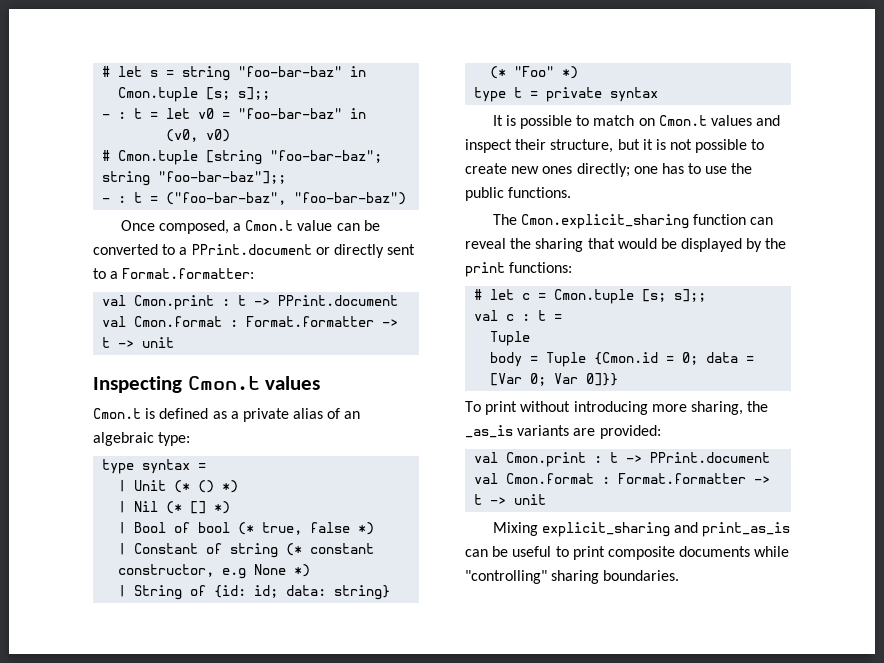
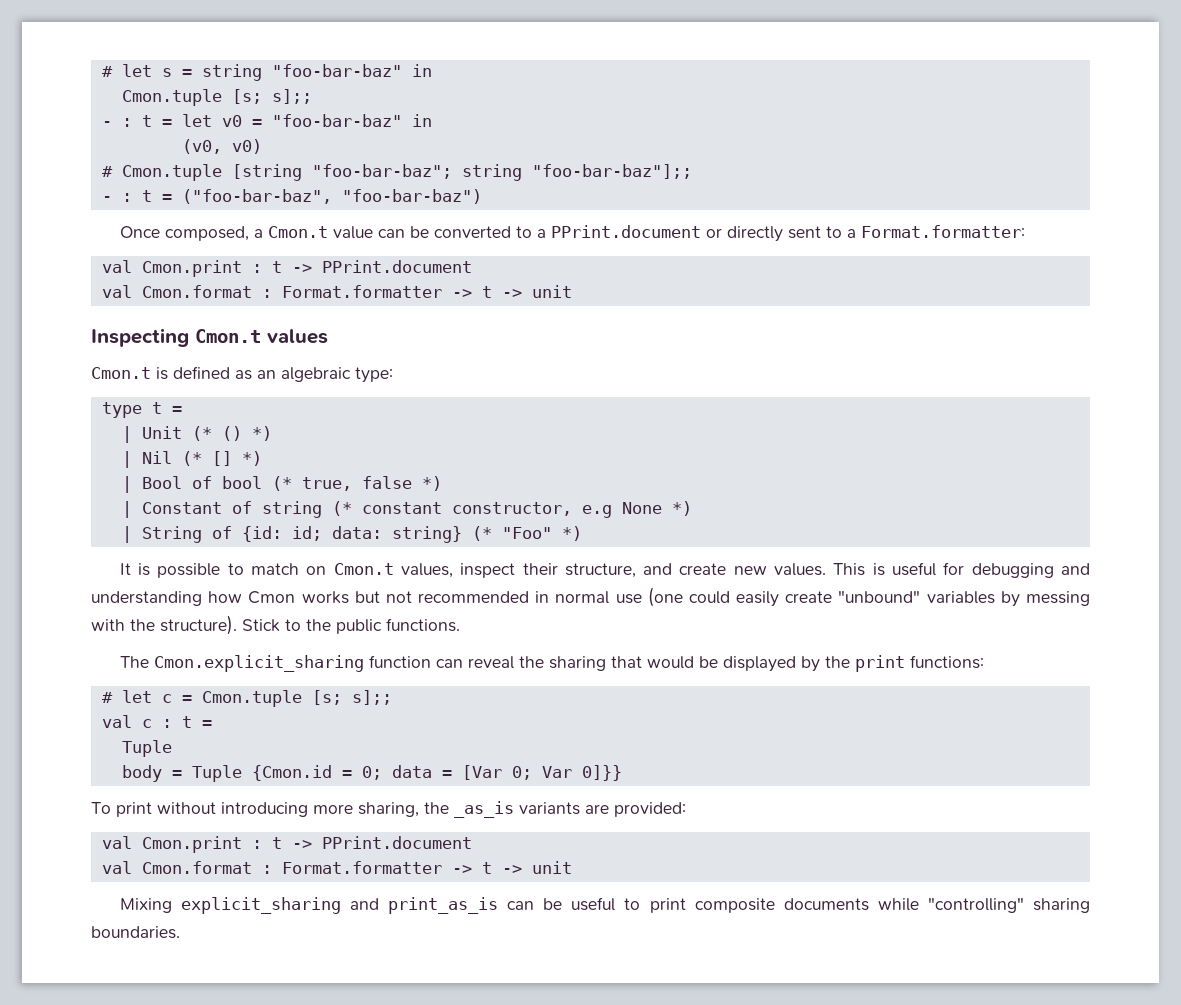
- Cmon.t is defined as a private alias of an algebraic type:
+ Cmon.t is defined as an algebraic type:
- type syntax =
+ type t =
- type t = private syntax
- It is possible to match on Cmon.t values and inspect their structure, but it is not possible to create new ones directly; one has to use the public functions.
+ It is possible to match on Cmon.t values, inspect their structure, and create new values. This is useful for debugging and understanding how Cmon works but not recommended in normal use (one could easily create "unbound" variables by messing with the structure). Stick to the public functions.

